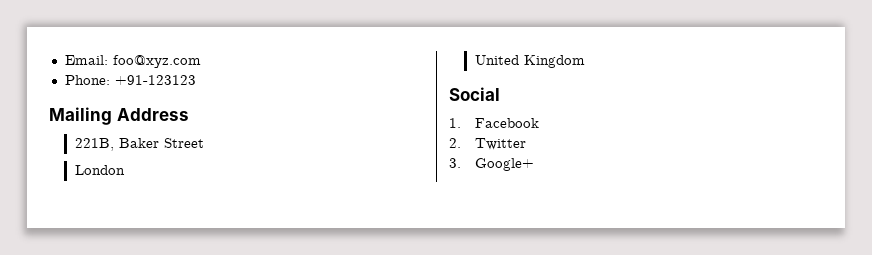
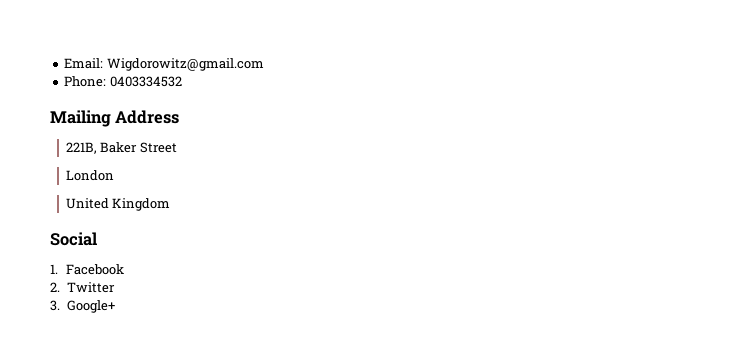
- Email: foo@xyz.com
+ Email: Wigdorowitz@gmail.com
- Phone: +91-123123
+ Phone: 0403334532

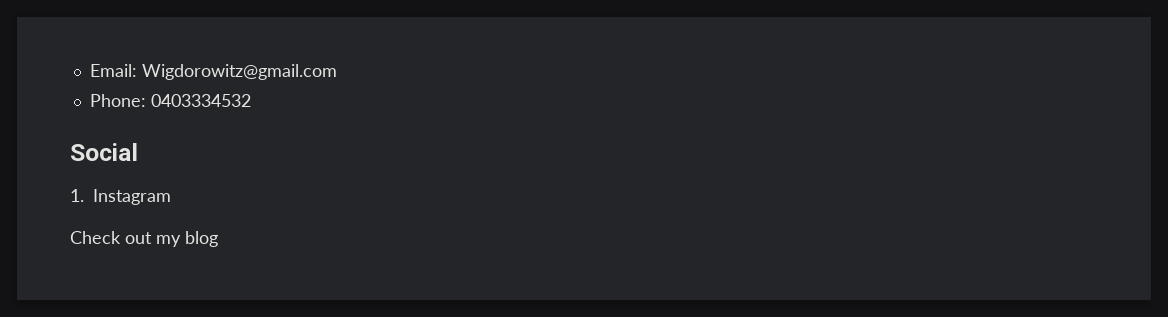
- Mailing Address
- 221B, Baker Street
- London
- United Kingdom
  Social
- 1. Facebook
- 2. Twitter
- 3. Google+
+ 1. Instagram
+ Check out my blog

